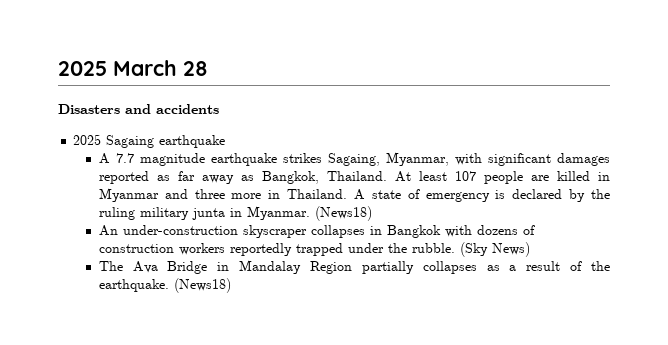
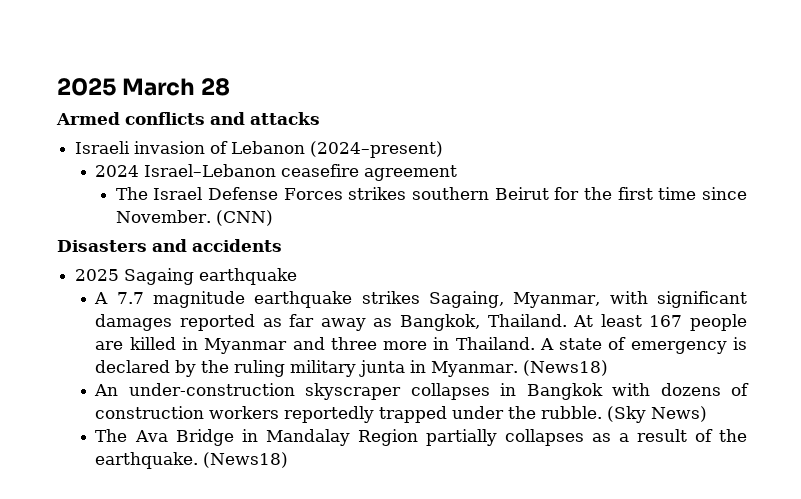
+ Armed conflicts and attacks
+ Israeli invasion of Lebanon (2024–present)
+ 2024 Israel–Lebanon ceasefire agreement
+ The Israel Defense Forces strikes southern Beirut for the first time since November. (CNN)
- At least 107 people are killed in Myanmar and three more in Thailand.
+ At least 167 people are killed in Myanmar and three more in Thailand.

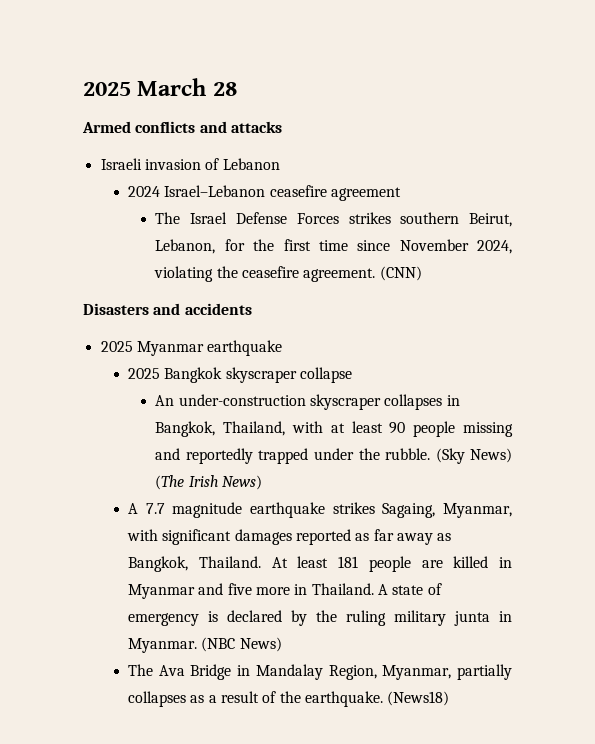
- Israeli invasion of Lebanon (2024–present)
+ Israeli invasion of Lebanon
- The Israel Defense Forces strikes southern Beirut for the first time since November.
+ The Israel Defense Forces strikes southern Beirut, Lebanon, for the first time since November 2024, violating the ceasefire agreement.
- 2025 Sagaing earthquake
+ 2025 Myanmar earthquake
+ 2025 Bangkok skyscraper collapse
+ An under-construction skyscraper collapses in Bangkok, Thailand, with at least 90 people missing and reportedly trapped under the rubble. (Sky News) (The Irish News)
- At least 167 people are killed in Myanmar and three more in Thailand.
+ At least 181 people are killed in Myanmar and five more in Thailand.
- A state of emergency is declared by the ruling military junta in Myanmar. (News18)
- An under-construction skyscraper collapses in Bangkok with dozens of construction workers reportedly trapped under the rubble. (Sky News)
+ A state of emergency is declared by the ruling military junta in Myanmar. (NBC News)
- The Ava Bridge in Mandalay Region partially collapses as a result of the earthquake.
+ The Ava Bridge in Mandalay Region, Myanmar, partially collapses as a result of the earthquake.

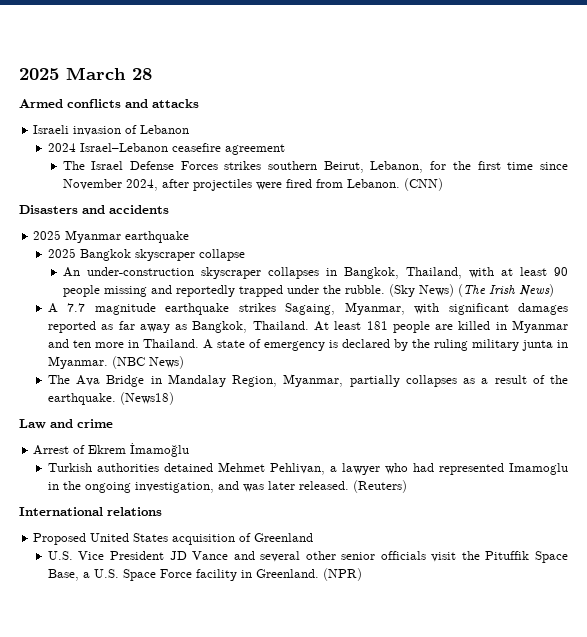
- The Israel Defense Forces strikes southern Beirut, Lebanon, for the first time since November 2024, violating the ceasefire agreement.
+ The Israel Defense Forces strikes southern Beirut, Lebanon, for the first time since November 2024, after projectiles were fired from Lebanon.
- At least 181 people are killed in Myanmar and five more in Thailand.
+ At least 181 people are killed in Myanmar and ten more in Thailand.
+ Law and crime
+ Arrest of Ekrem İmamoğlu
+ Turkish authorities detained Mehmet Pehlivan, a lawyer who had represented Imamoglu in the ongoing investigation, and was later released. (Reuters)
+ International relations
+ Proposed United States acquisition of Greenland
+ U.S. Vice President JD Vance and several other senior officials visit the Pituffik Space Base, a U.S. Space Force facility in Greenland. (NPR)

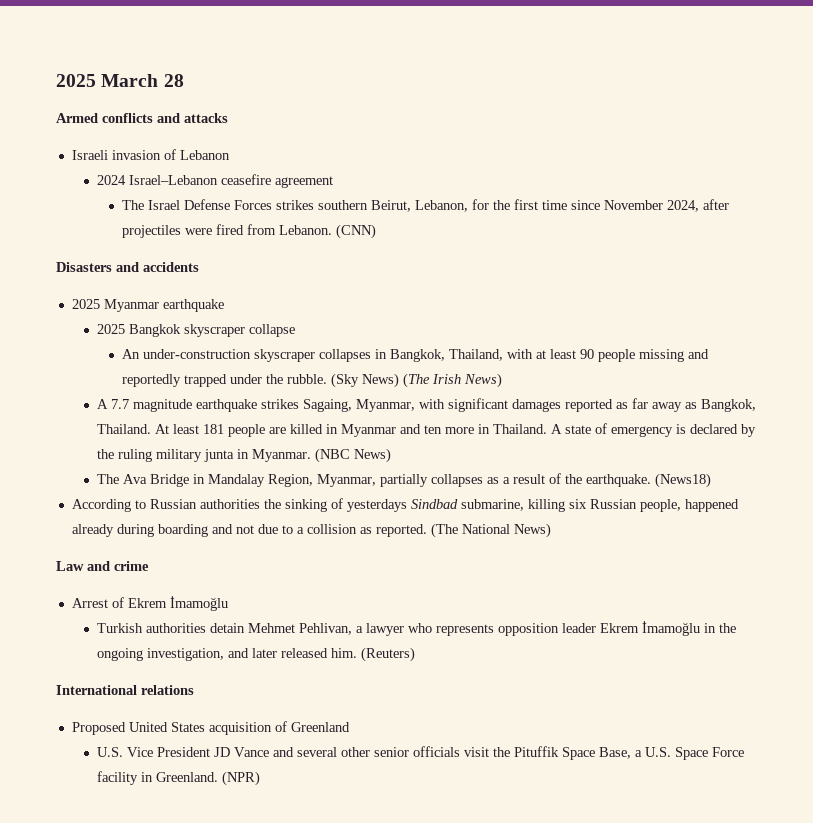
+ According to Russian authorities the sinking of yesterdays Sindbad submarine, killing six Russian people, happened already during boarding and not due to a collision as reported. (The National News)
- Turkish authorities detained Mehmet Pehlivan, a lawyer who had represented Imamoglu in the ongoing investigation, and was later released.
+ Turkish authorities detain Mehmet Pehlivan, a lawyer who represents opposition leader Ekrem İmamoğlu in the ongoing investigation, and later released him.

